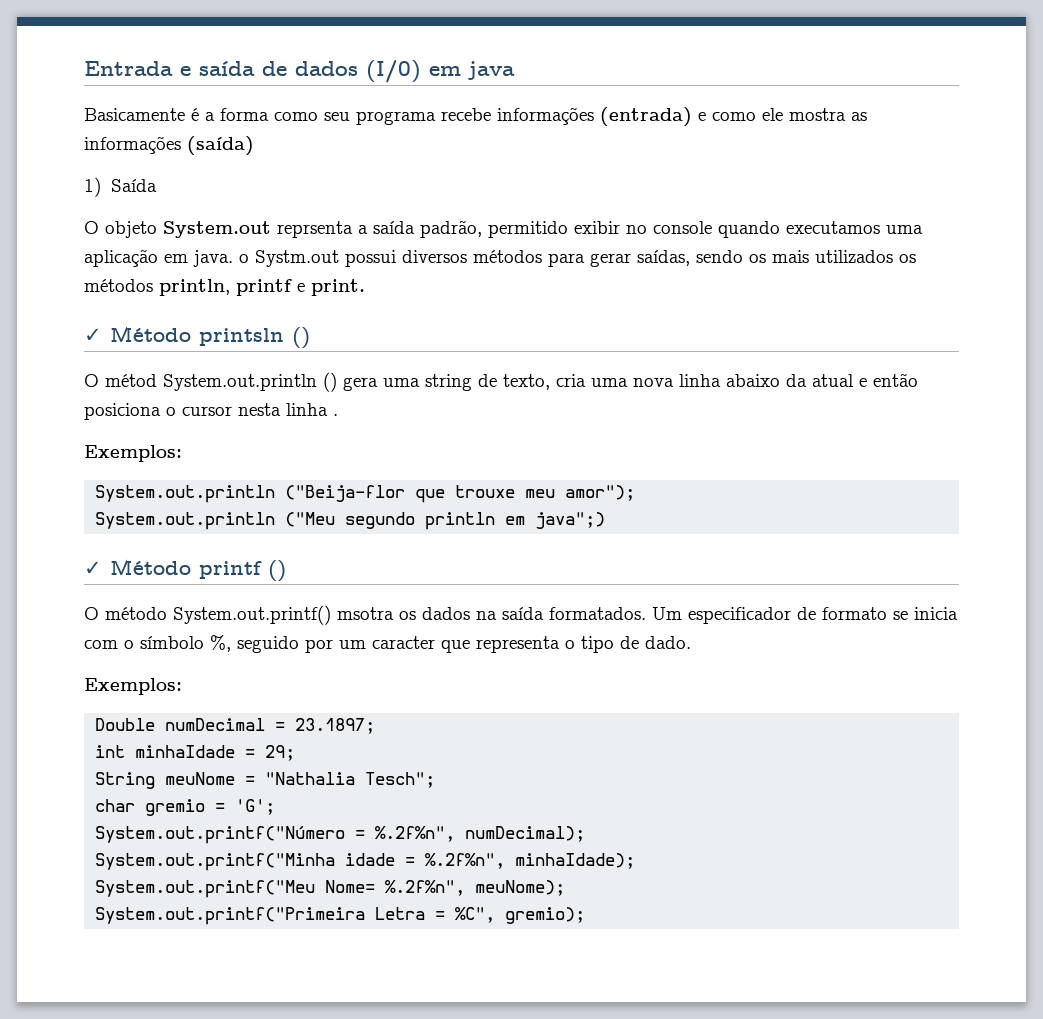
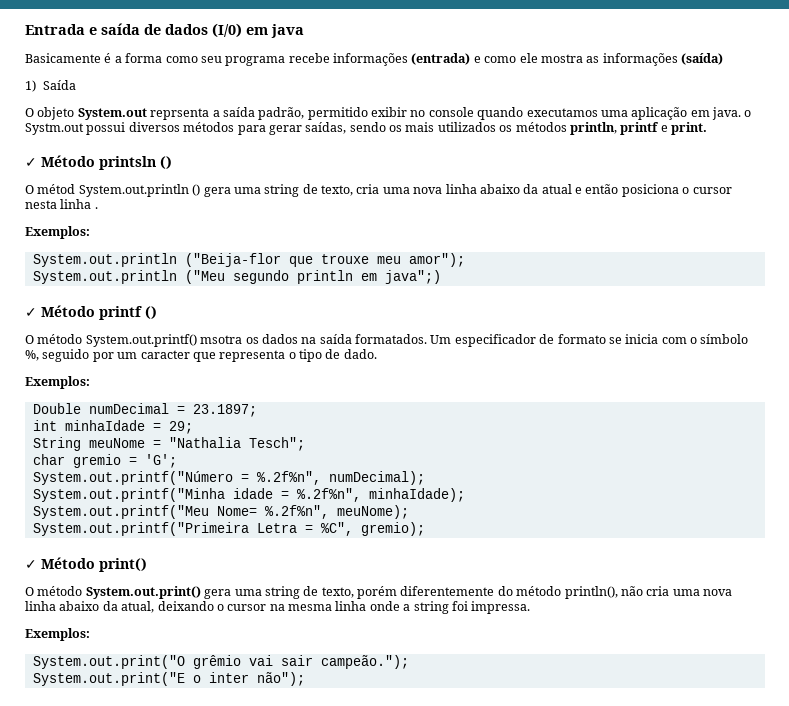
+ ✓ Método print()
+ O método System.out.print() gera uma string de texto, porém diferentemente do método println(), não cria uma nova linha abaixo da atual, deixando o cursor na mesma linha onde a string foi impressa.
+ Exemplos:
+ System.out.print("O grêmio vai sair campeão.");
+ System.out.print("E o inter não");

